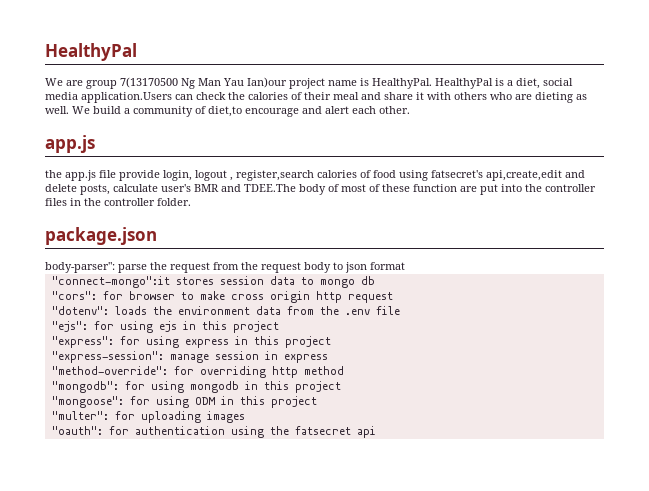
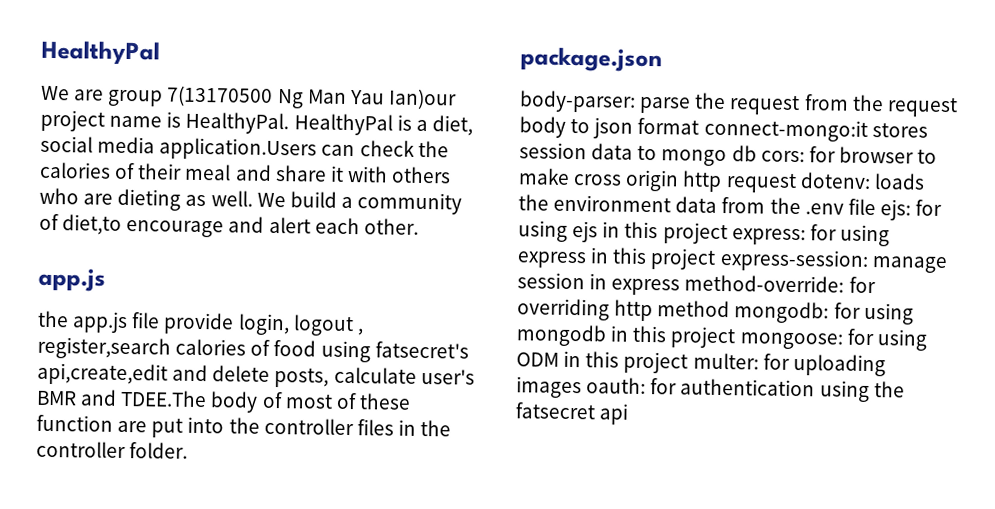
- body-parser":
+ body-parser:
- parse the request from the request body to json format
- "connect-mongo":it stores session data to mongo db
- "cors":
+ parse the request from the request body to json format connect-mongo:it stores session data to mongo db cors:
- for browser to make cross origin http request
- "dotenv":
+ for browser to make cross origin http request dotenv:
- loads the environment data from the .env file
- "ejs":
+ loads the environment data from the .env file ejs:
- for using ejs in this project
- "express":
+ for using ejs in this project express:
- for using express in this project
- "express-session":
+ for using express in this project express-session:
- manage session in express
- "method-override":
+ manage session in express method-override:
- for overriding http method
- "mongodb":
+ for overriding http method mongodb:
- for using mongodb in this project
- "mongoose":
+ for using mongodb in this project mongoose:
- for using ODM in this project
- "multer":
+ for using ODM in this project multer:
- for uploading images
- "oauth":
+ for uploading images oauth:

